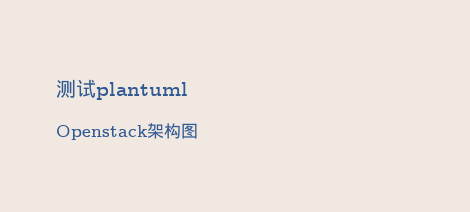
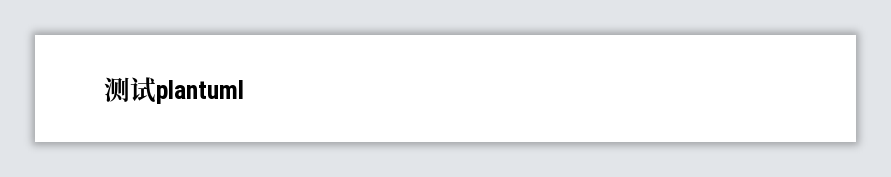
- Openstack架构图

